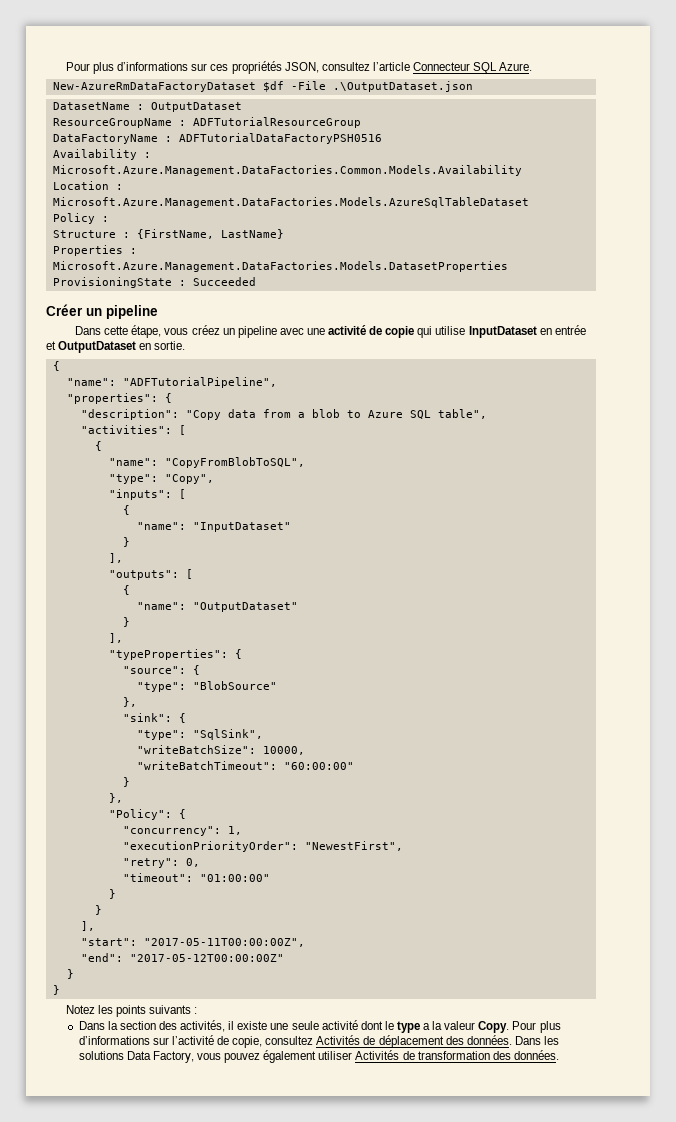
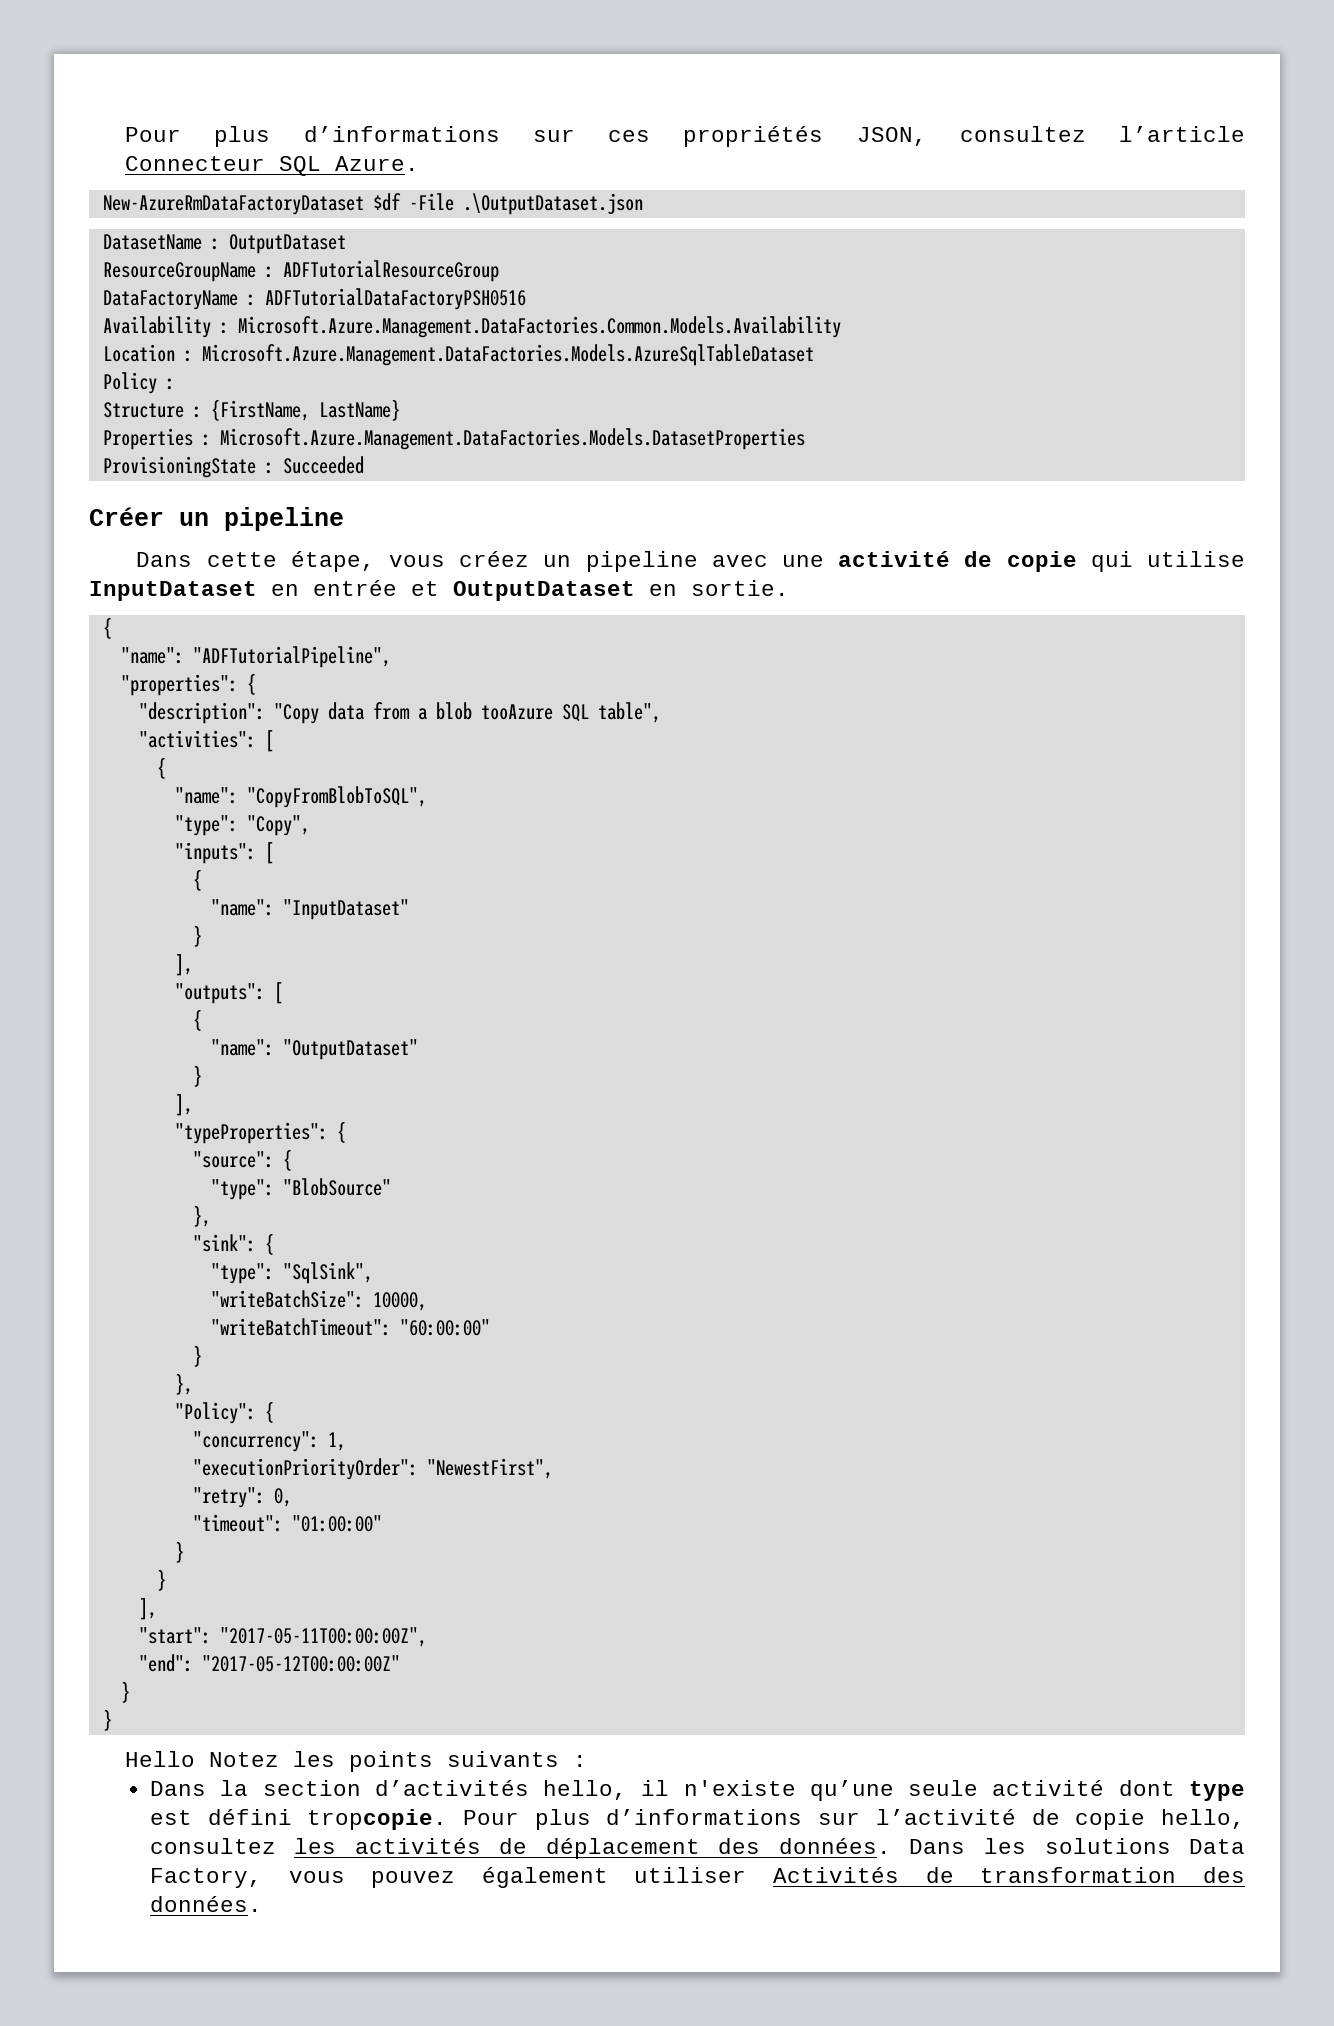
- "description": "Copy data from a blob to Azure SQL table",
+ "description": "Copy data from a blob tooAzure SQL table",
- Notez les points suivants :
+ Hello Notez les points suivants :
- Dans la section des activités, il existe une seule activité dont le type a la valeur Copy.
+ Dans la section d’activités hello, il n'existe qu’une seule activité dont type est défini tropcopie.
- Pour plus d’informations sur l’activité de copie, consultez Activités de déplacement des données.
+ Pour plus d’informations sur l’activité de copie hello, consultez les activités de déplacement des données.

